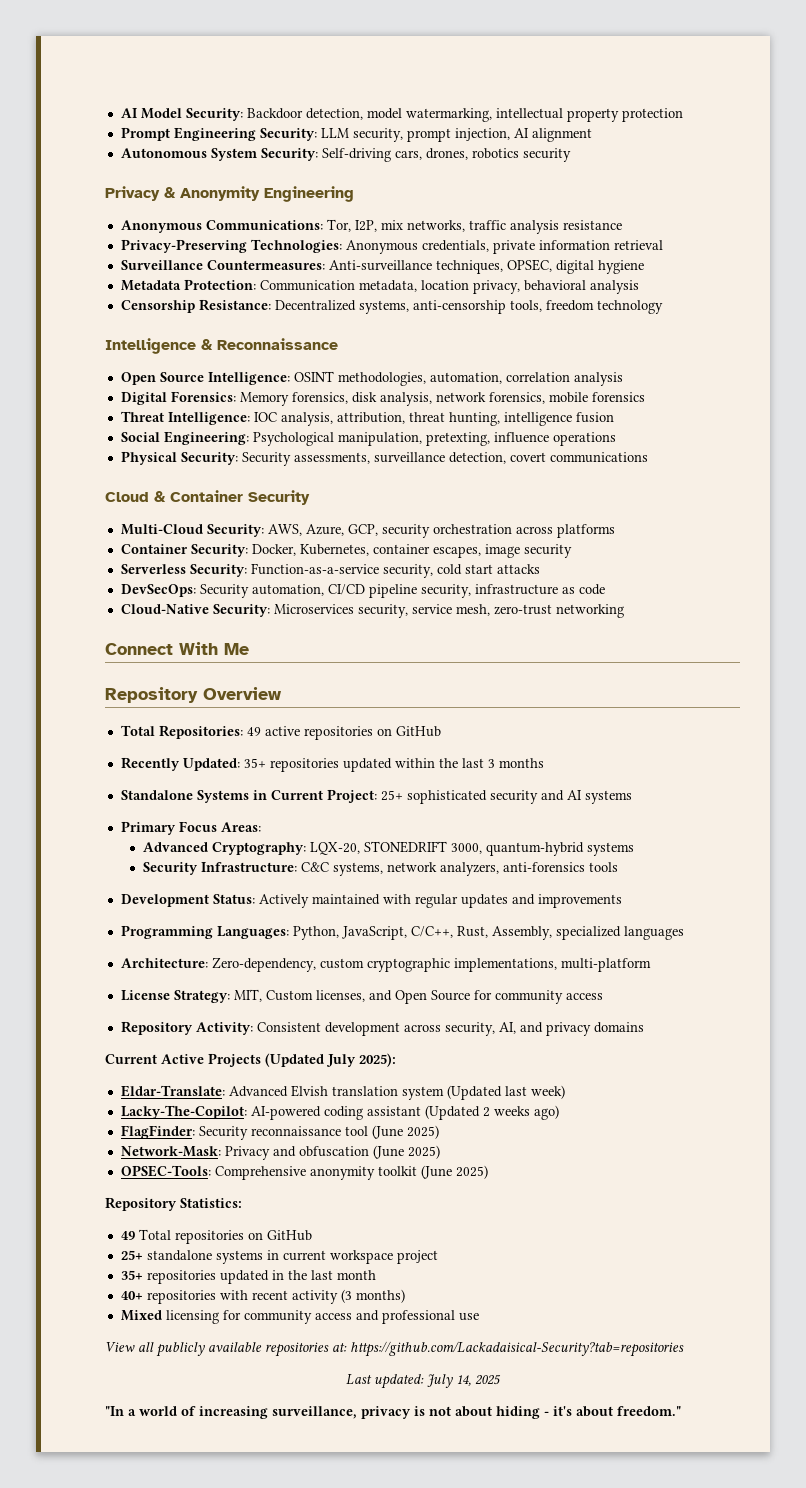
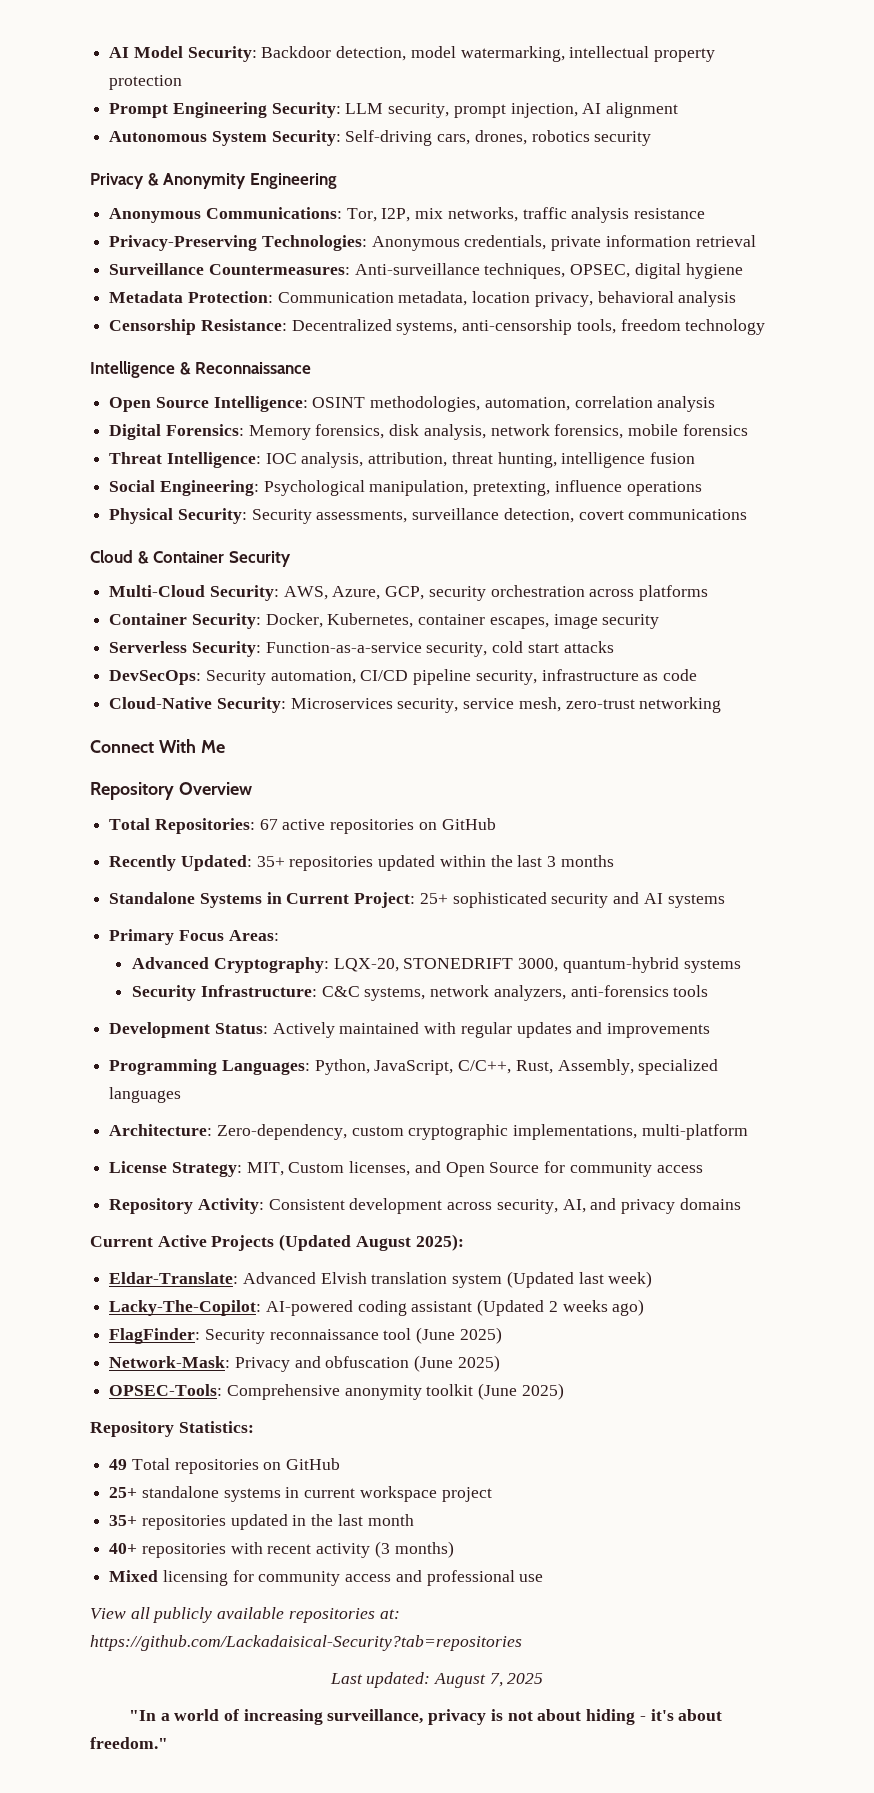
- Total Repositories: 49 active repositories on GitHub
+ Total Repositories: 67 active repositories on GitHub
- Current Active Projects (Updated July 2025):
+ Current Active Projects (Updated August 2025):
- Last updated: July 14, 2025
+ Last updated: August 7, 2025

